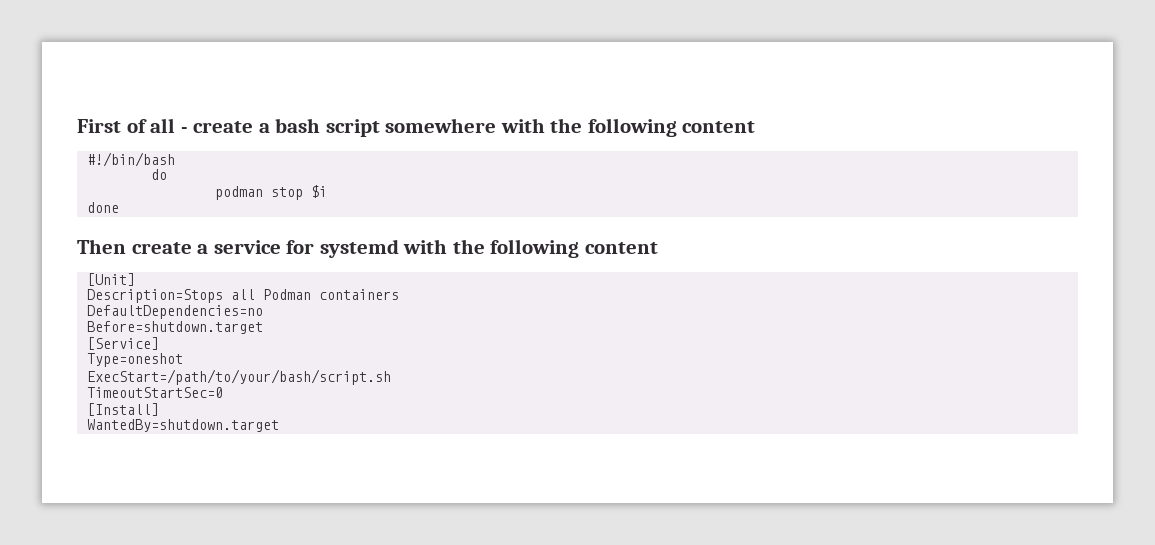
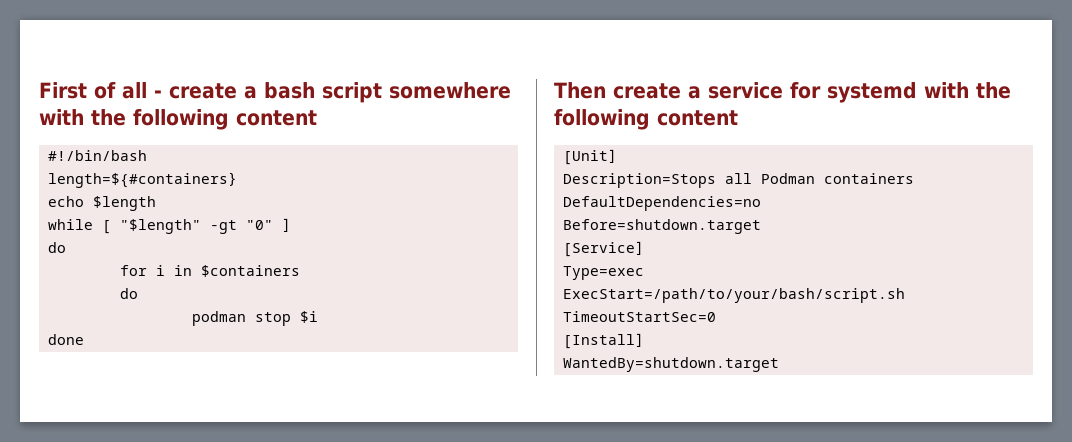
+ length=${#containers}
+ echo $length
+ while [ "$length" -gt "0" ]
+ do
+ for i in $containers
- Type=oneshot
+ Type=exec

